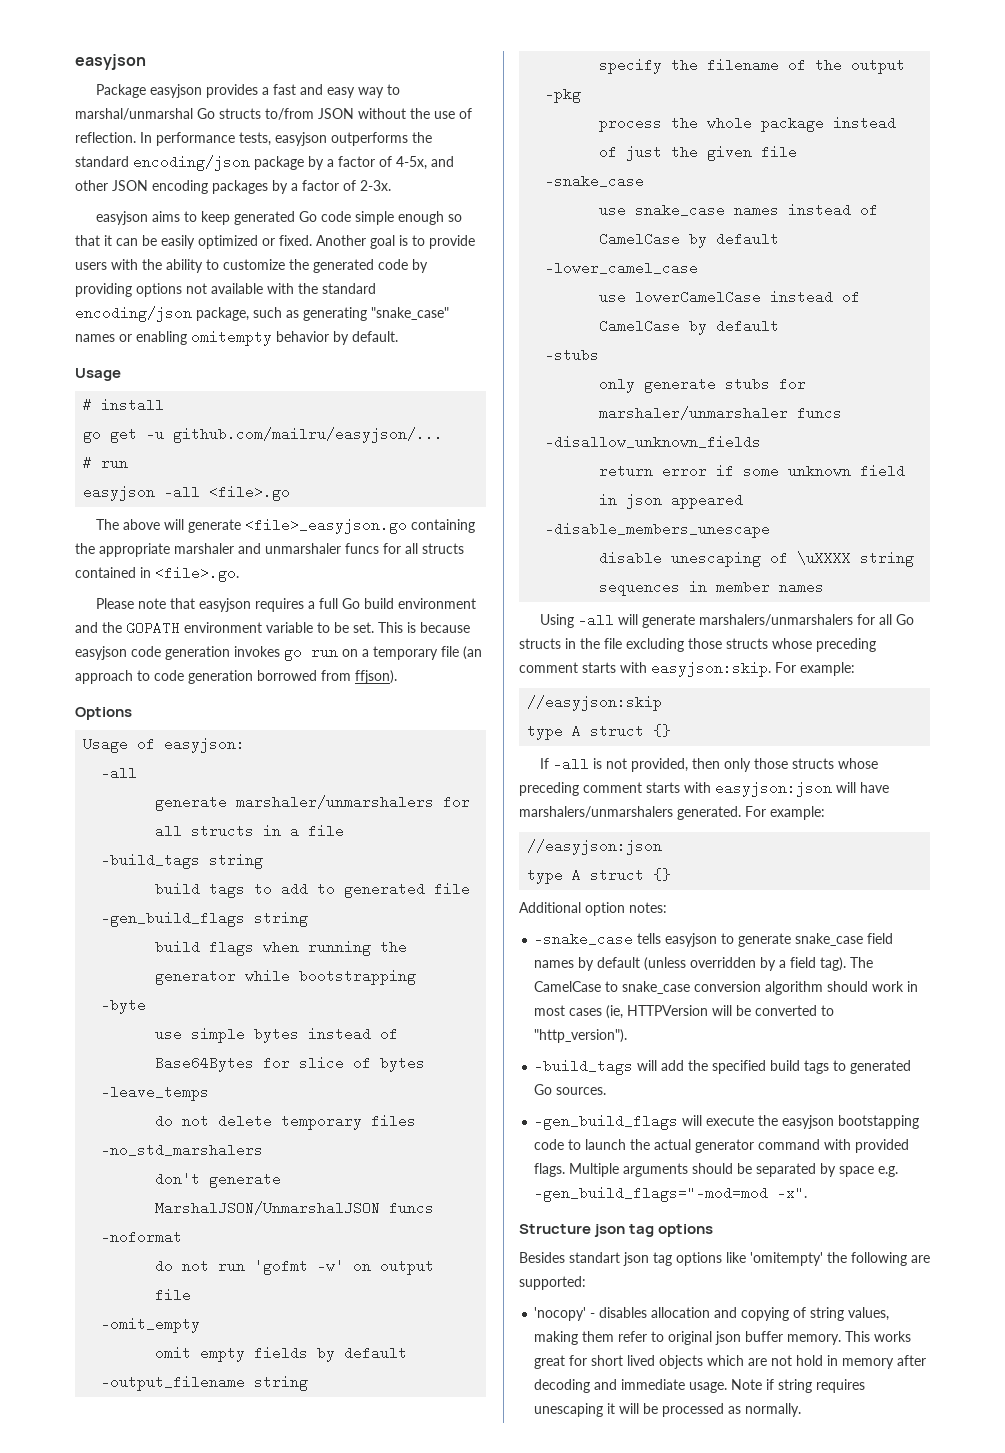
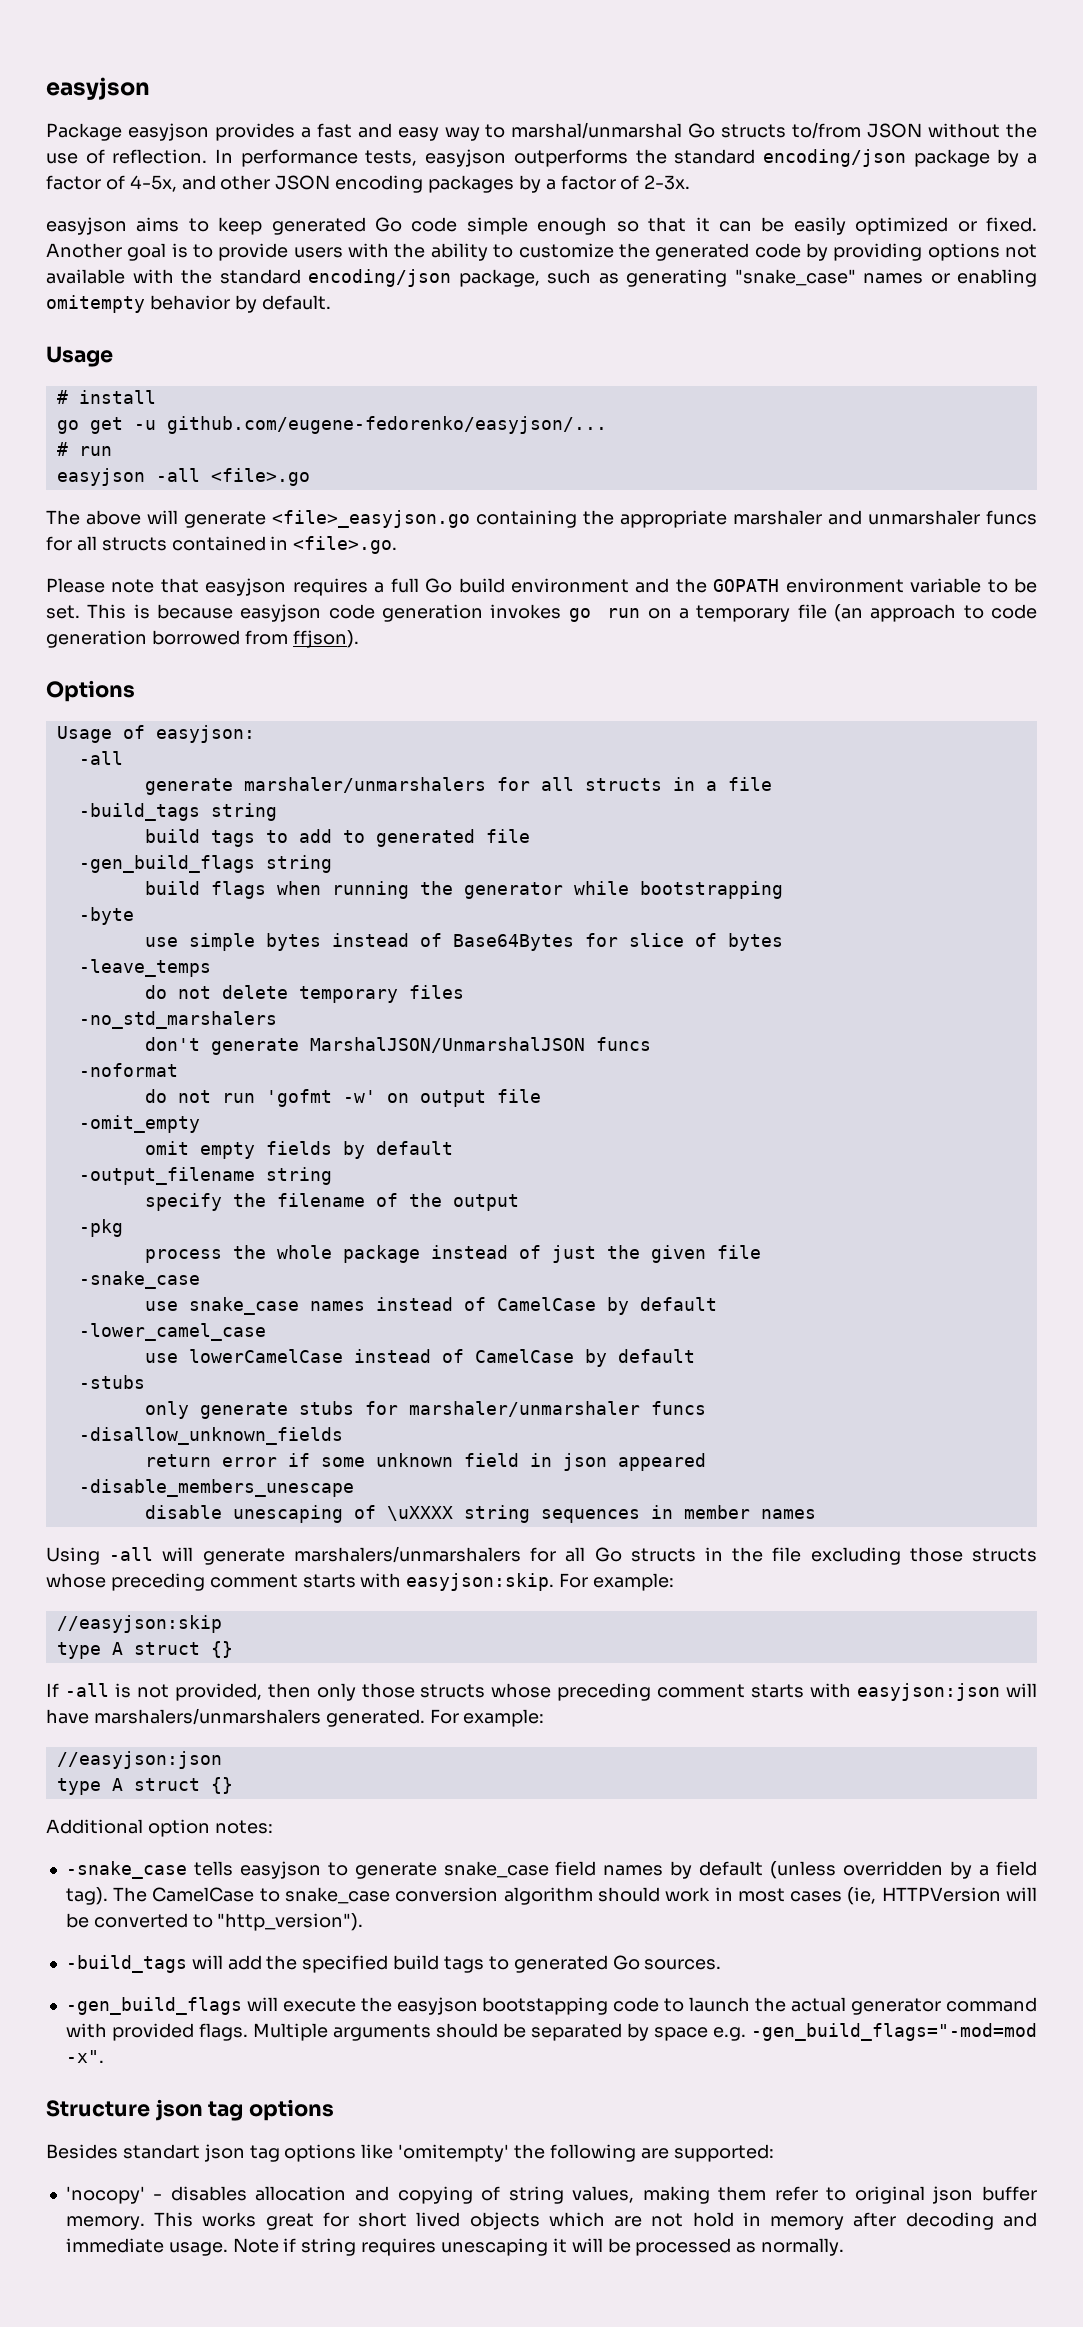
- go get -u github.com/mailru/easyjson/...
+ go get -u github.com/eugene-fedorenko/easyjson/...

